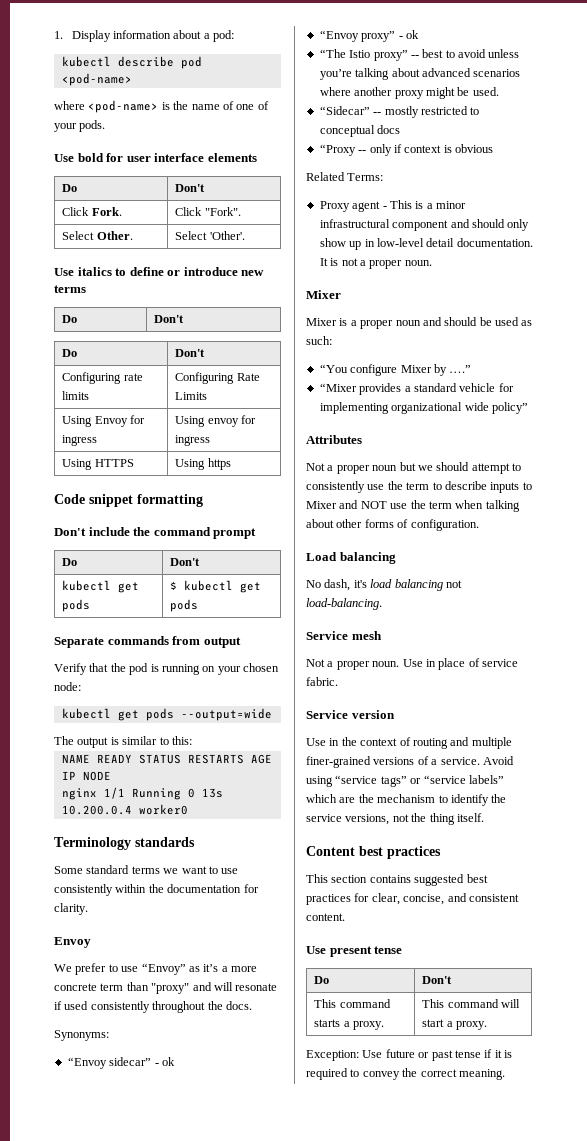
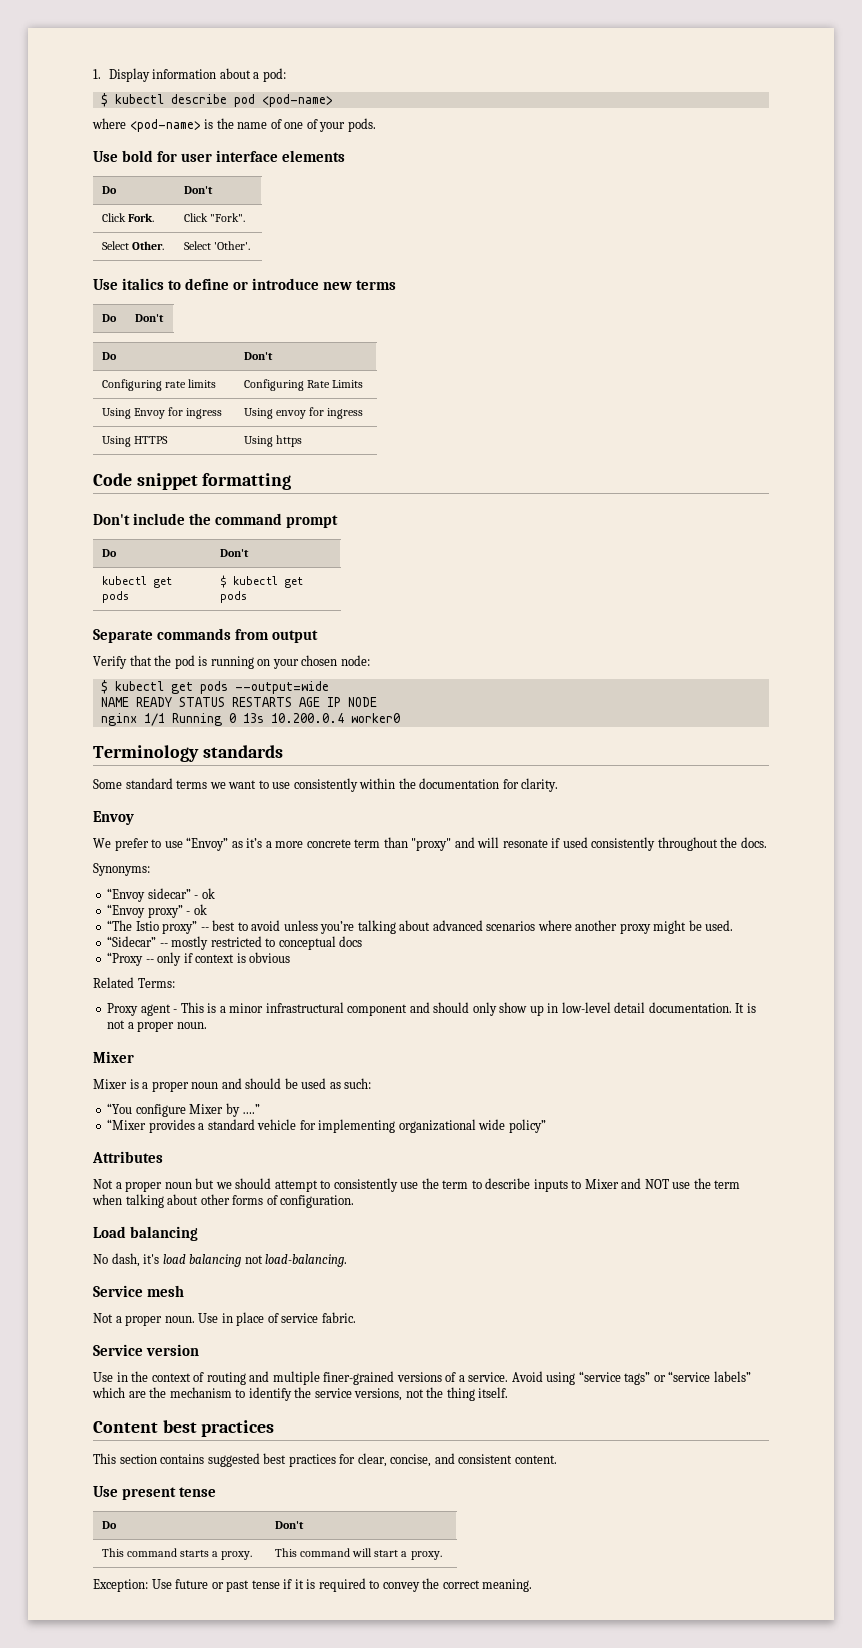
- kubectl describe pod <pod-name>
+ $ kubectl describe pod <pod-name>
- kubectl get pods --output=wide
+ $ kubectl get pods --output=wide
- The output is similar to this:

